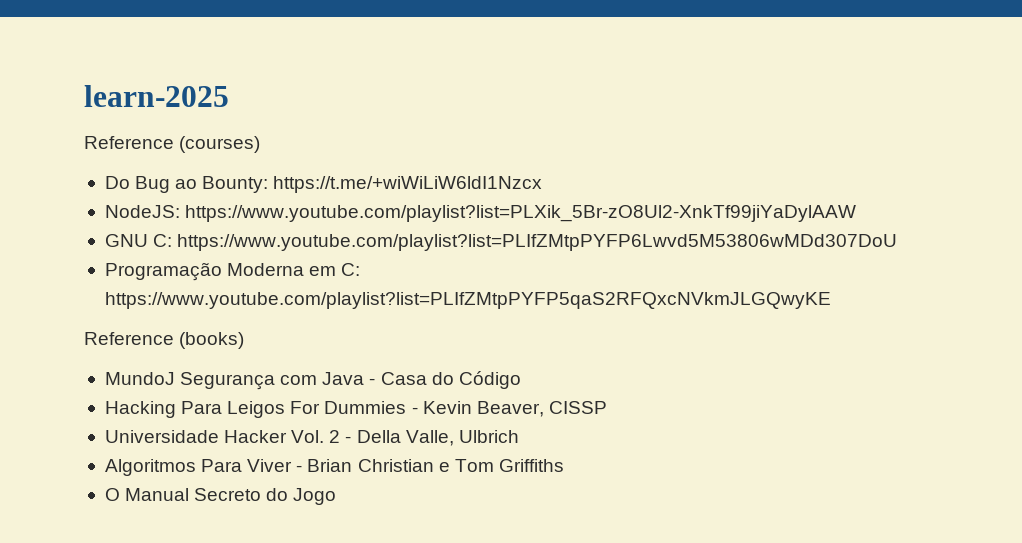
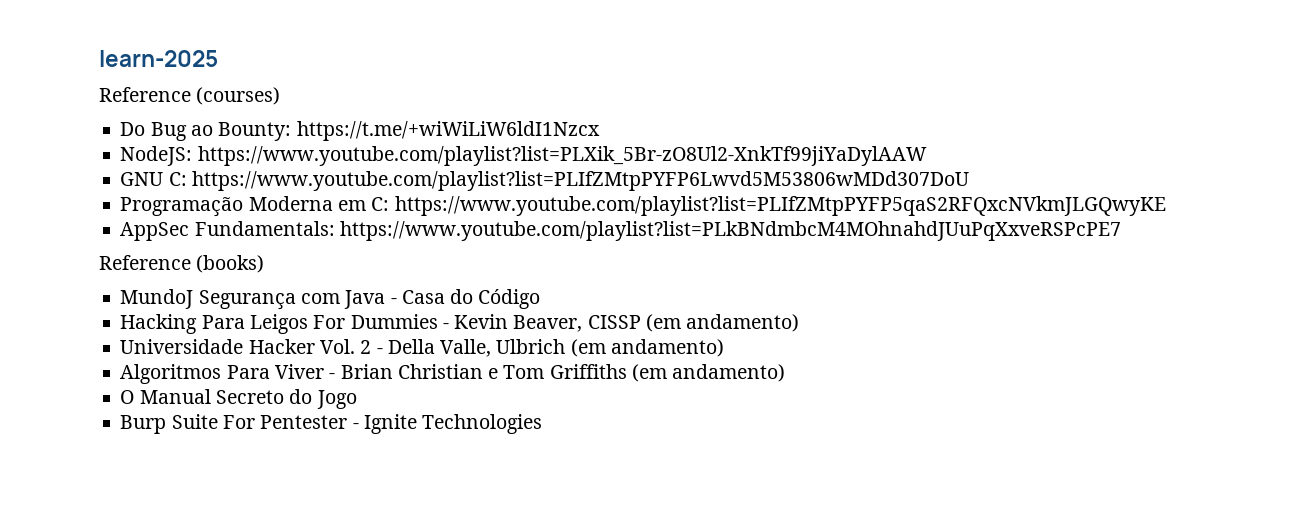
+ AppSec Fundamentals: https://www.youtube.com/playlist?list=PLkBNdmbcM4MOhnahdJUuPqXxveRSPcPE7
- Hacking Para Leigos For Dummies - Kevin Beaver, CISSP
+ Hacking Para Leigos For Dummies - Kevin Beaver, CISSP (em andamento)
- Universidade Hacker Vol. 2 - Della Valle, Ulbrich
+ Universidade Hacker Vol. 2 - Della Valle, Ulbrich (em andamento)
- Algoritmos Para Viver - Brian Christian e Tom Griffiths
+ Algoritmos Para Viver - Brian Christian e Tom Griffiths (em andamento)
+ Burp Suite For Pentester - Ignite Technologies

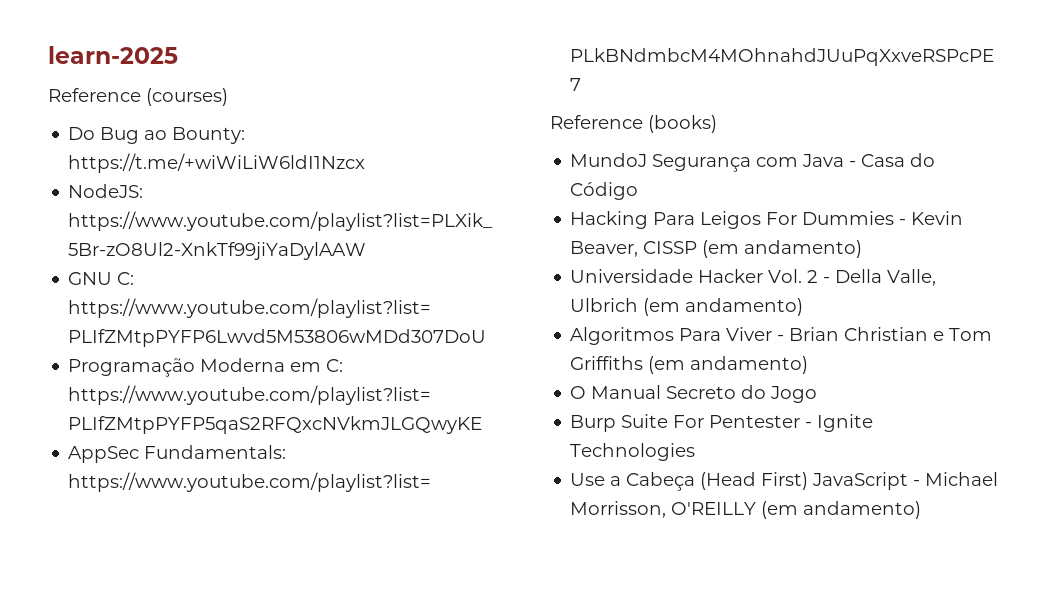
+ Use a Cabeça (Head First) JavaScript - Michael Morrisson, O'REILLY (em andamento)

